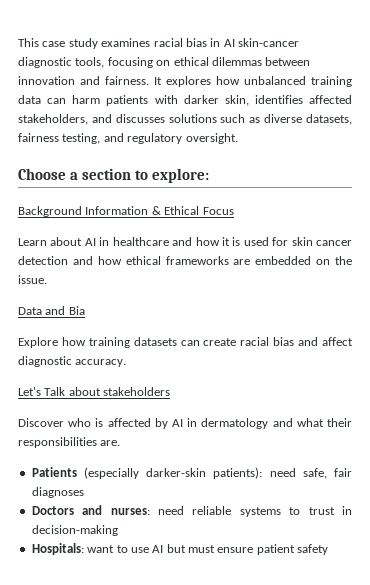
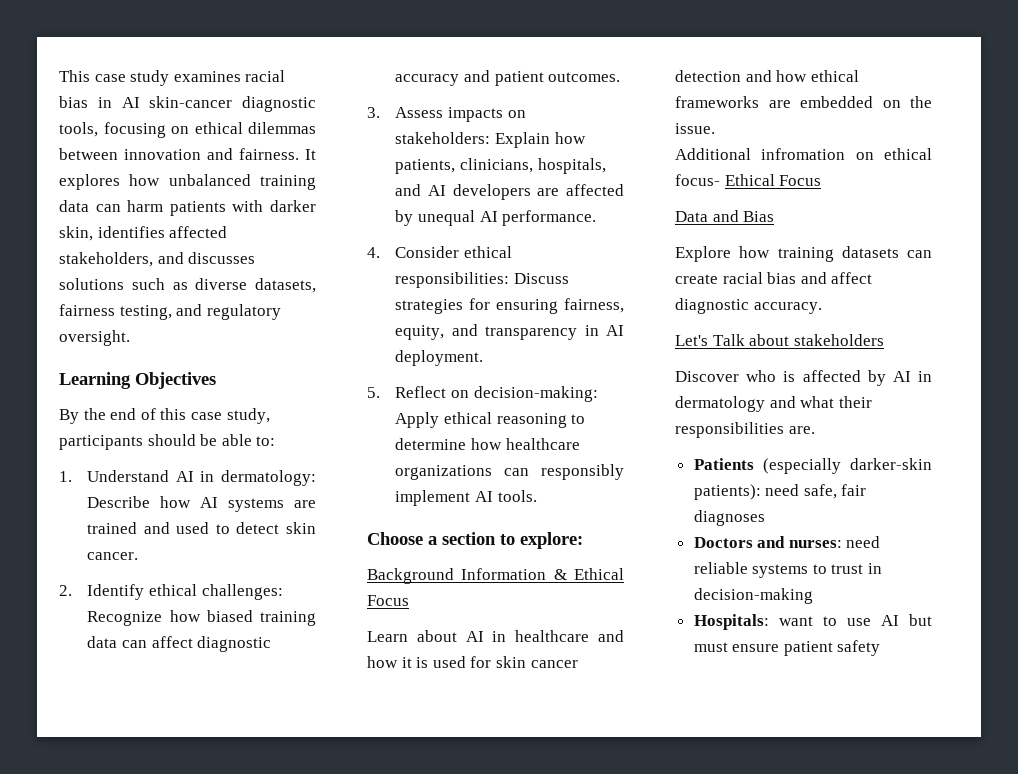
+ Learning Objectives
+ By the end of this case study, participants should be able to:
+ 1. Understand AI in dermatology: Describe how AI systems are trained and used to detect skin cancer.
+ 2. Identify ethical challenges: Recognize how biased training data can affect diagnostic accuracy and patient outcomes.
+ 3. Assess impacts on stakeholders: Explain how patients, clinicians, hospitals, and AI developers are affected by unequal AI performance.
+ 4. Consider ethical responsibilities: Discuss strategies for ensuring fairness, equity, and transparency in AI deployment.
+ 5. Reflect on decision-making: Apply ethical reasoning to determine how healthcare organizations can responsibly implement AI tools.
+ Additional infromation on ethical focus- Ethical Focus
- Data and Bia
+ Data and Bias

